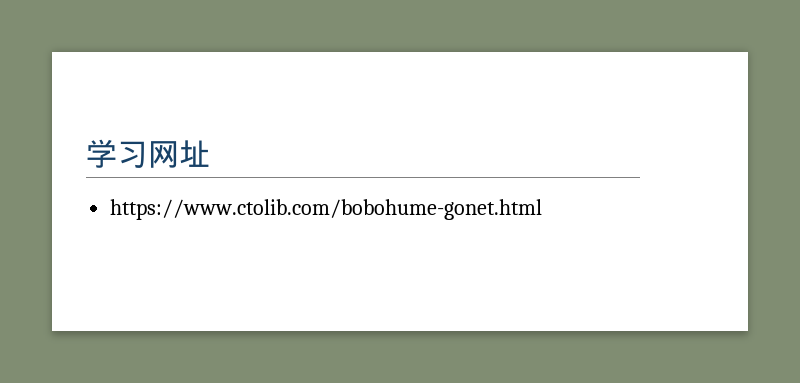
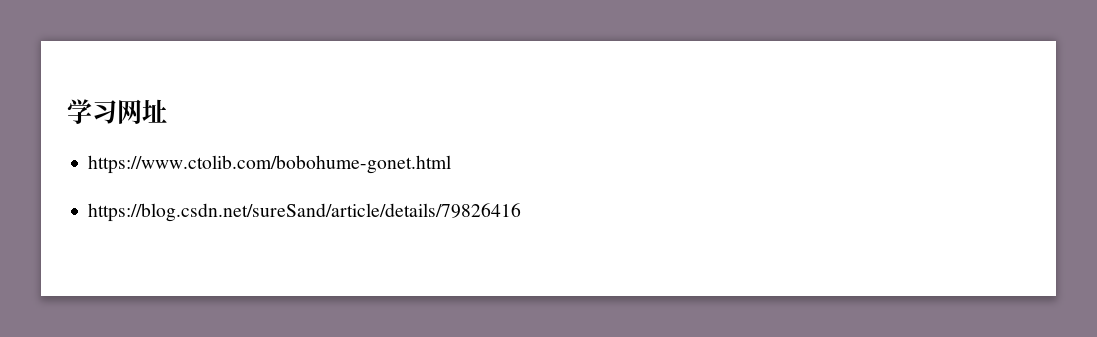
+ https://blog.csdn.net/sureSand/article/details/79826416

